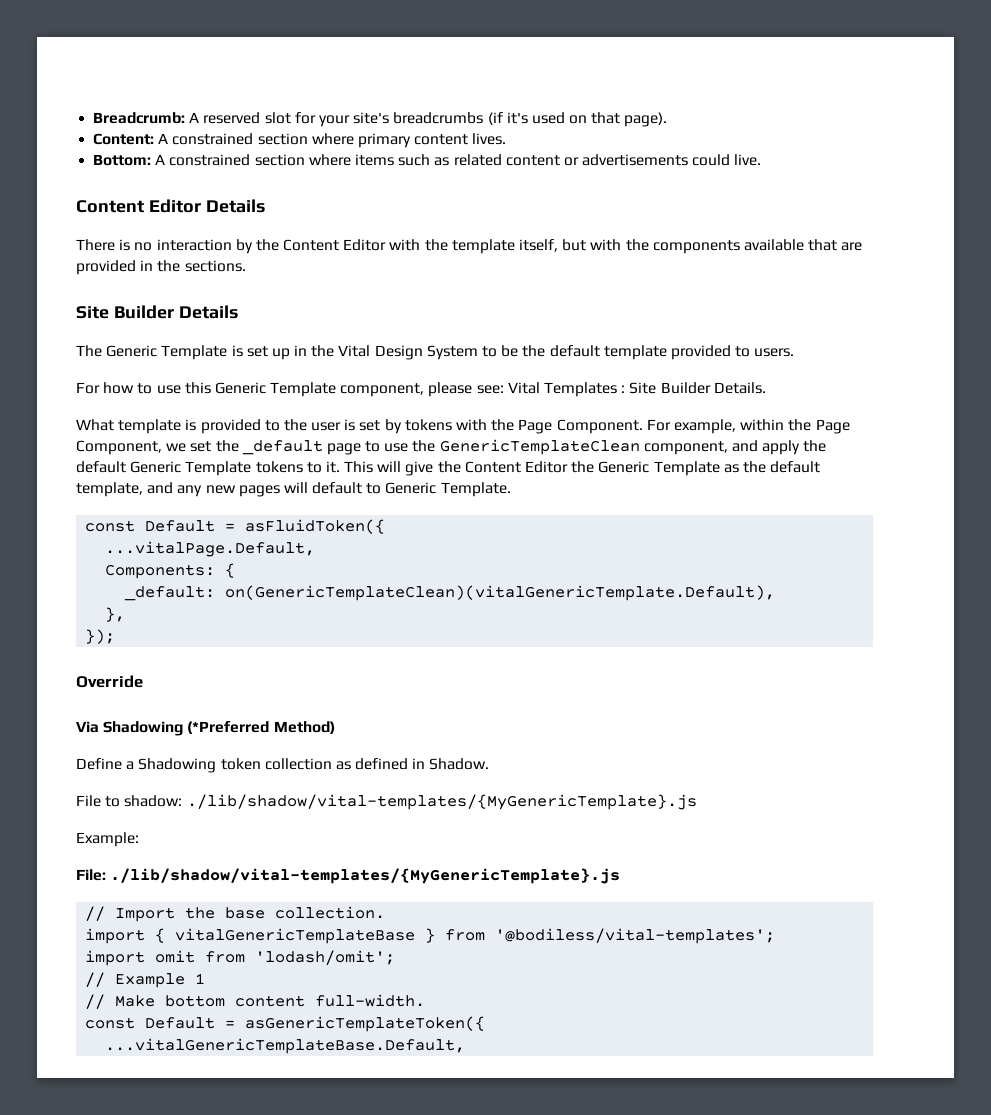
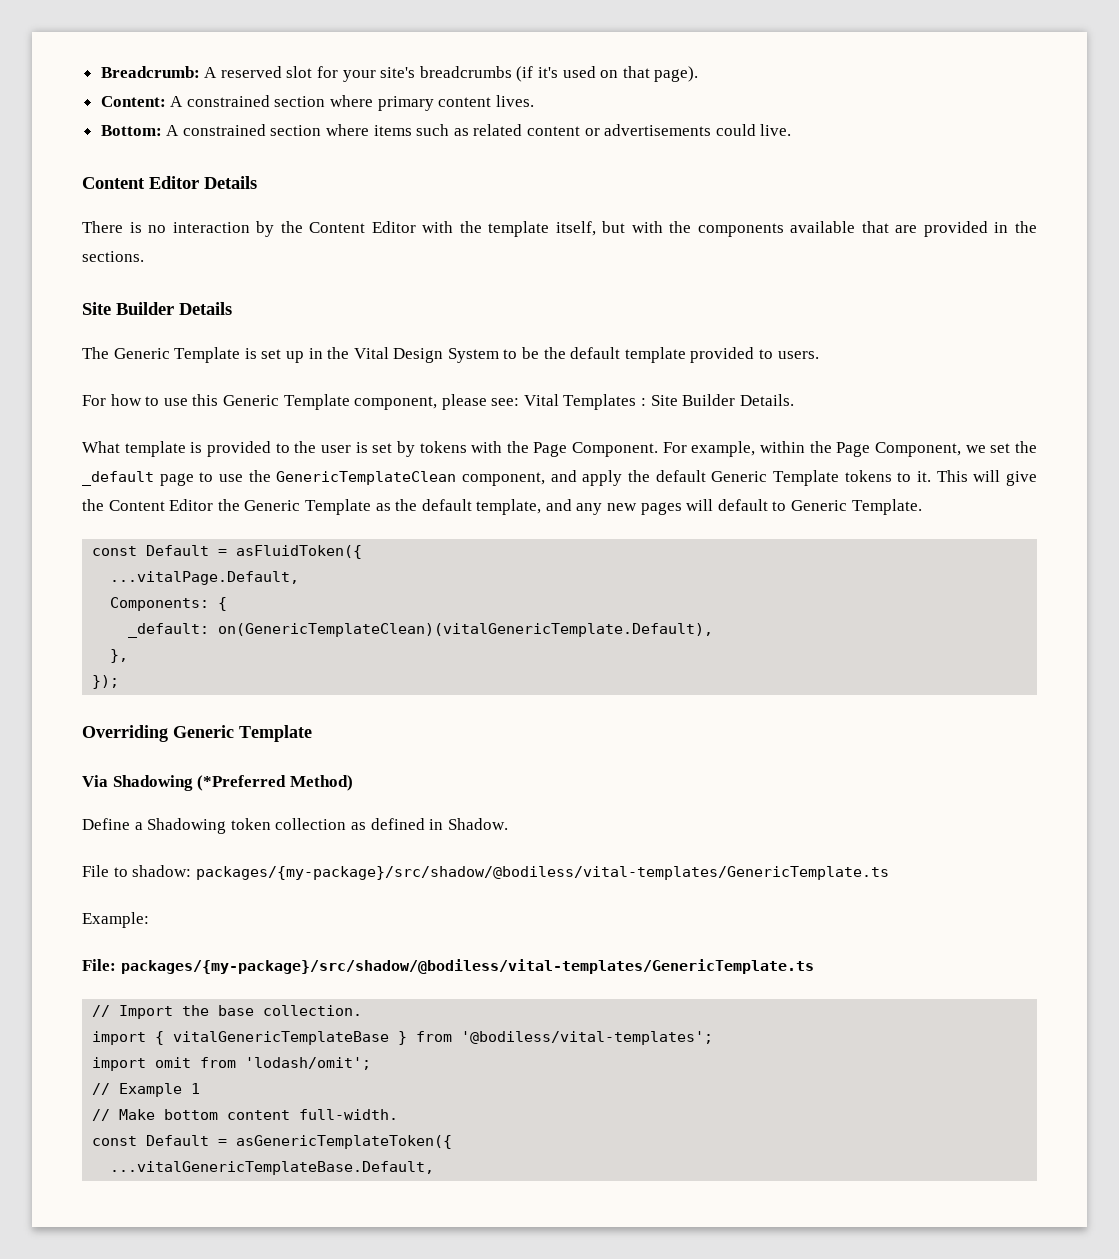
- Override
+ Overriding Generic Template
- File to shadow: ./lib/shadow/vital-templates/{MyGenericTemplate}.js
+ File to shadow: packages/{my-package}/src/shadow/@bodiless/vital-templates/GenericTemplate.ts
- File: ./lib/shadow/vital-templates/{MyGenericTemplate}.js
+ File: packages/{my-package}/src/shadow/@bodiless/vital-templates/GenericTemplate.ts

